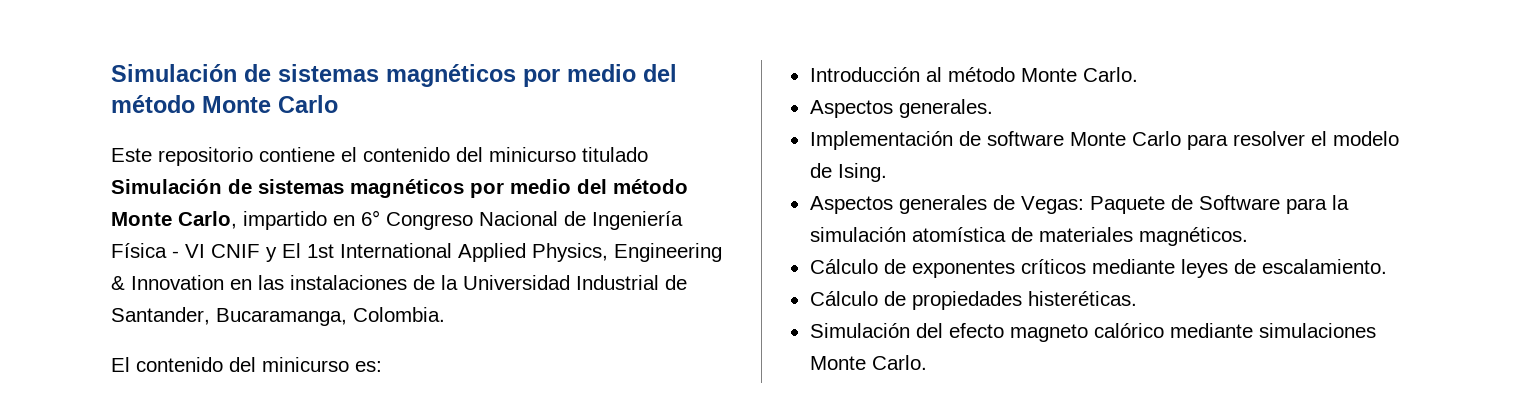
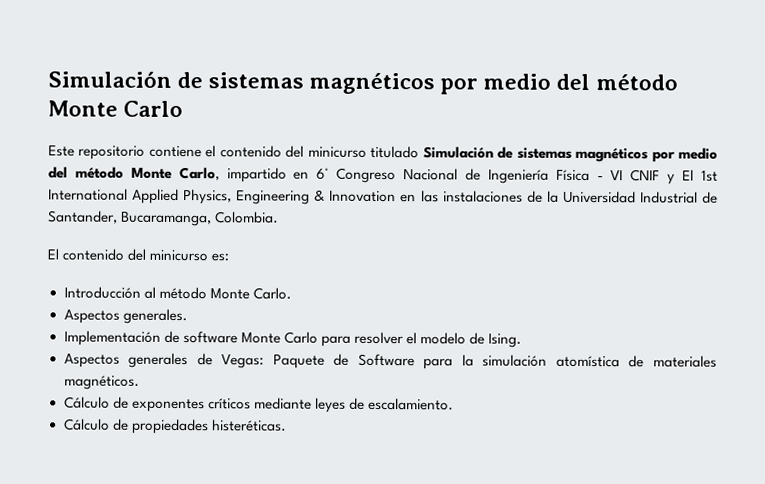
- Simulación del efecto magneto calórico mediante simulaciones Monte Carlo.

